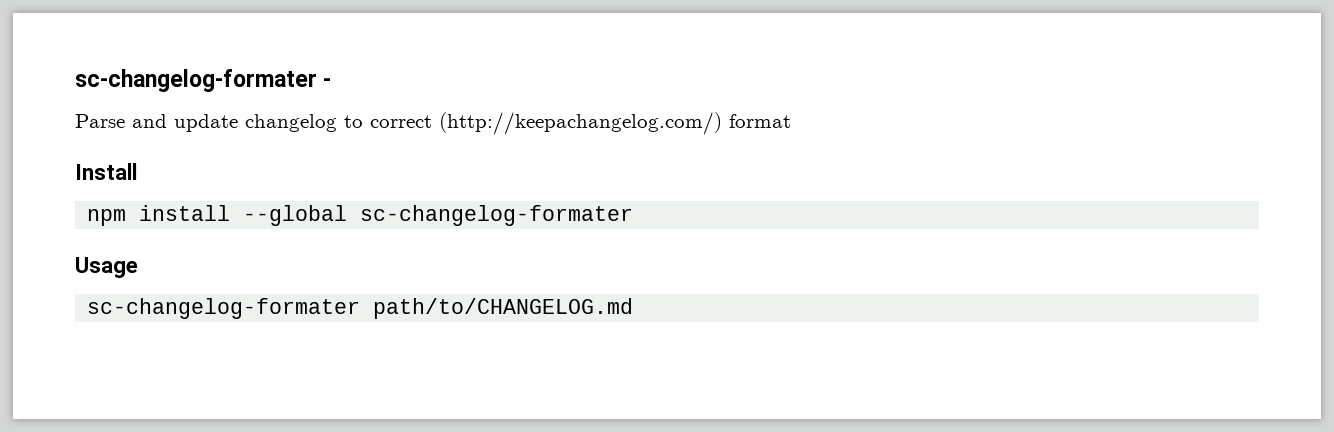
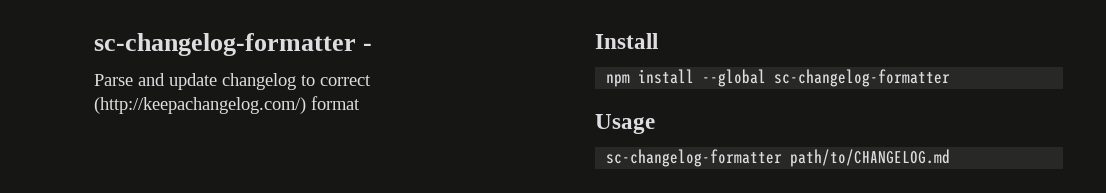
- sc-changelog-formater -
+ sc-changelog-formatter -
- npm install --global sc-changelog-formater
+ npm install --global sc-changelog-formatter
- sc-changelog-formater path/to/CHANGELOG.md
+ sc-changelog-formatter path/to/CHANGELOG.md

